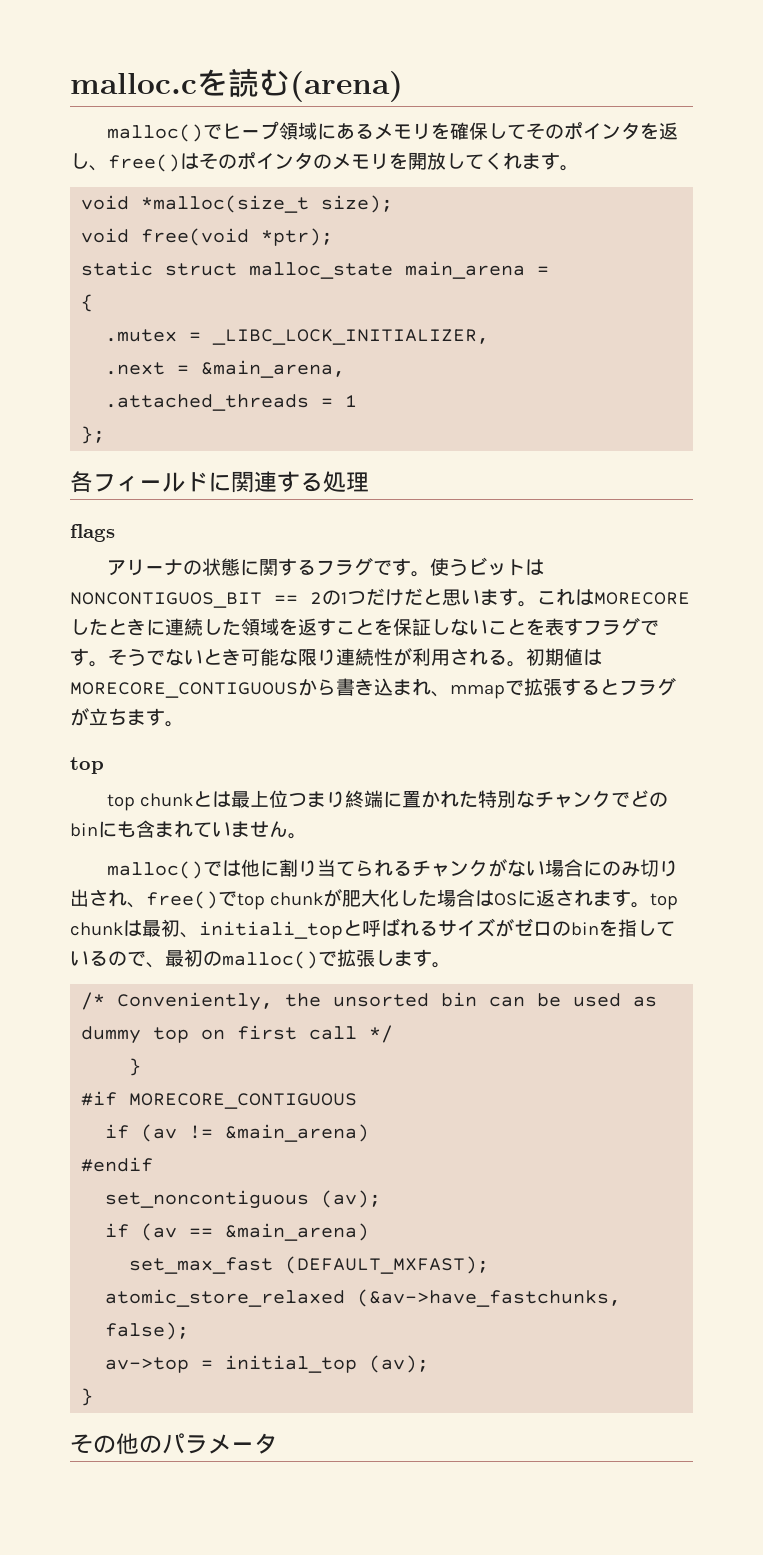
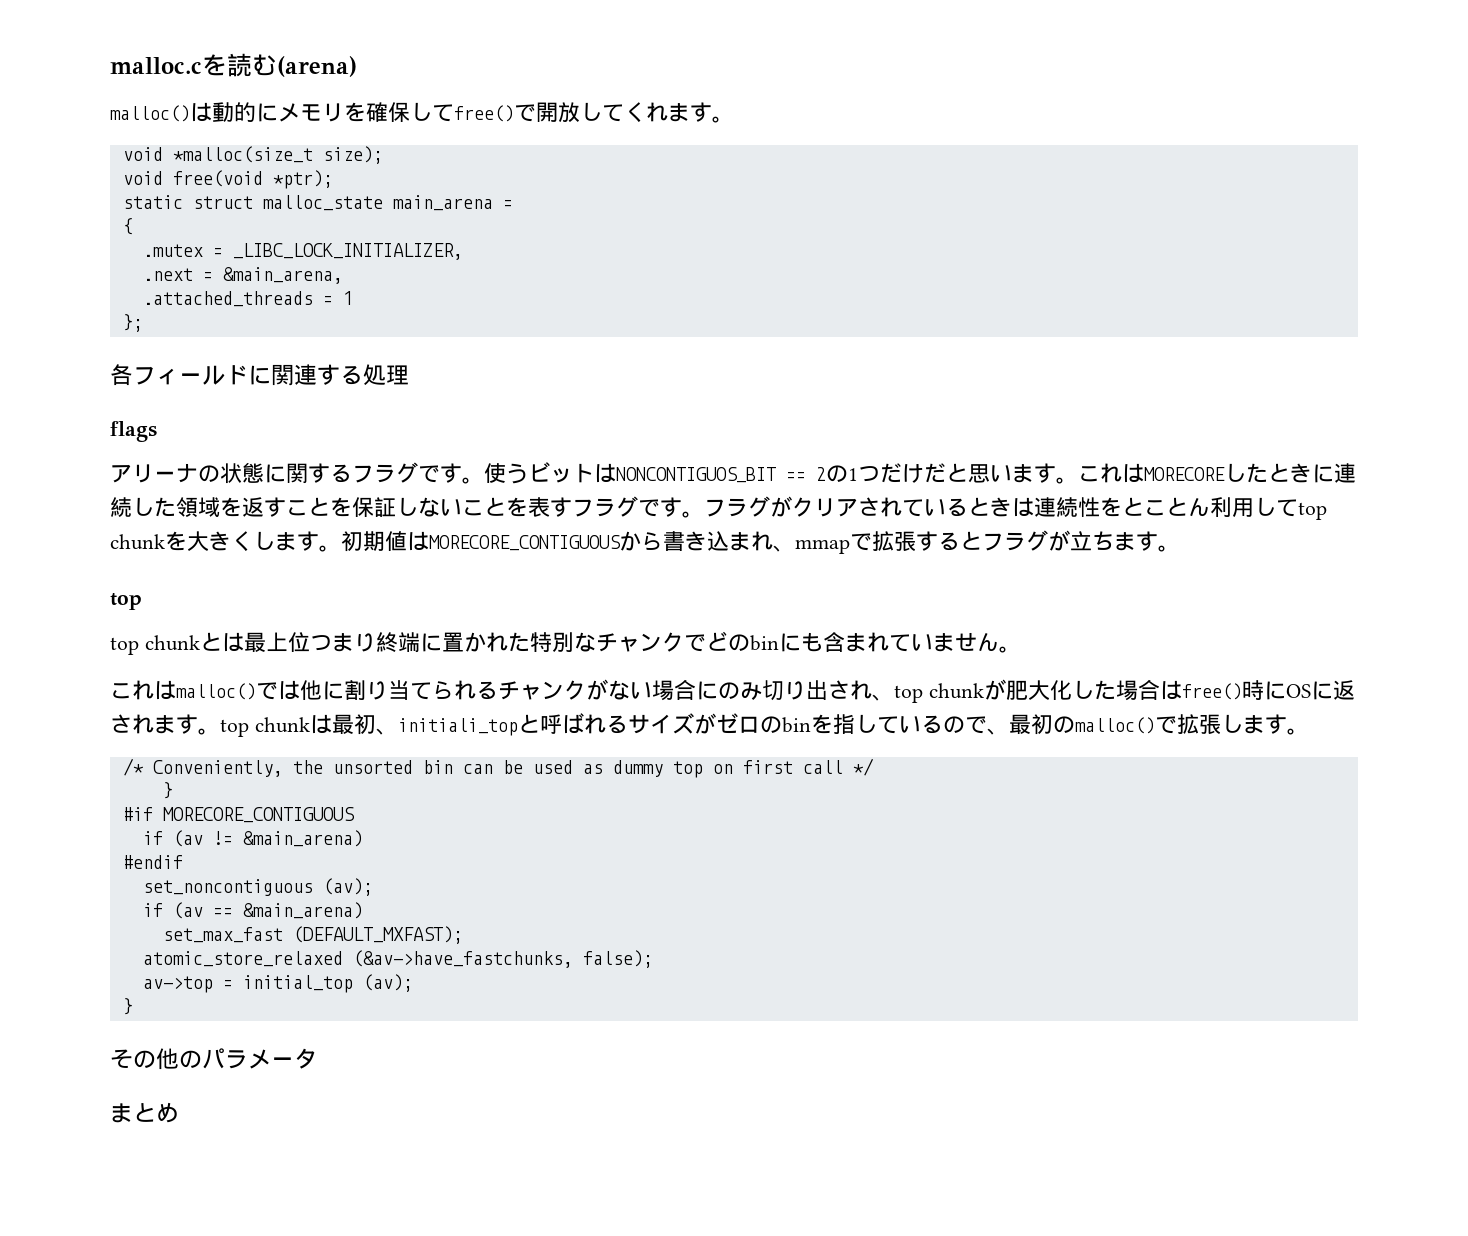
- malloc()でヒープ領域にあるメモリを確保してそのポインタを返し、free()はそのポインタのメモリを開放してくれます。
+ malloc()は動的にメモリを確保してfree()で開放してくれます。
- そうでないとき可能な限り連続性が利用される。
+ フラグがクリアされているときは連続性をとことん利用してtop chunkを大きくします。
- malloc()では他に割り当てられるチャンクがない場合にのみ切り出され、free()でtop chunkが肥大化した場合はOSに返されます。top chunkは最初、initiali_topと呼ばれるサイズがゼロのbinを指しているので、最初のmalloc()で拡張します。
+ これはmalloc()では他に割り当てられるチャンクがない場合にのみ切り出され、top chunkが肥大化した場合はfree()時にOSに返されます。top chunkは最初、initiali_topと呼ばれるサイズがゼロのbinを指しているので、最初のmalloc()で拡張します。
+ まとめ

